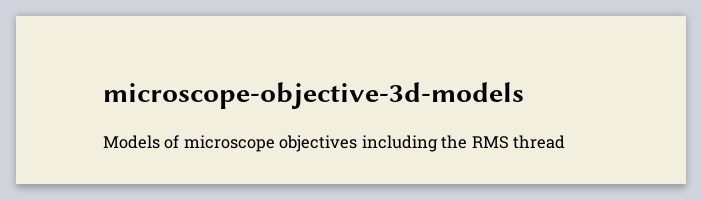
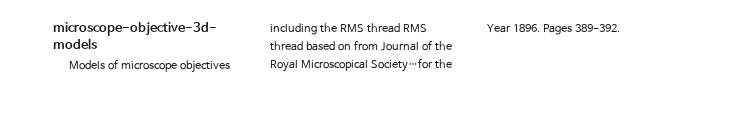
- Models of microscope objectives including the RMS thread
+ Models of microscope objectives including the RMS thread RMS thread based on from Journal of the Royal Microscopical Society…for the Year 1896. Pages 389-392.

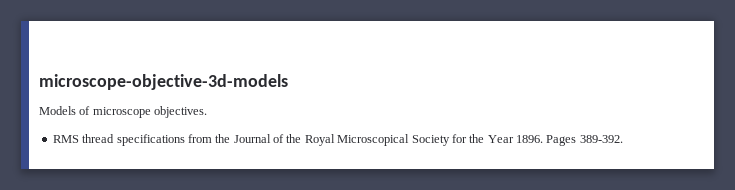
- Models of microscope objectives including the RMS thread RMS thread based on from Journal of the Royal Microscopical Society…for the Year 1896.
+ Models of microscope objectives.
+ RMS thread specifications from the Journal of the Royal Microscopical Society for the Year 1896.

